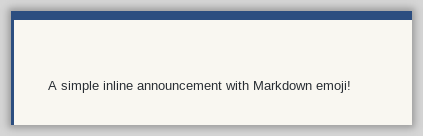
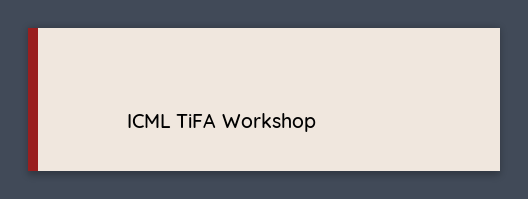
- A simple inline announcement with Markdown emoji!
+ ICML TiFA Workshop

